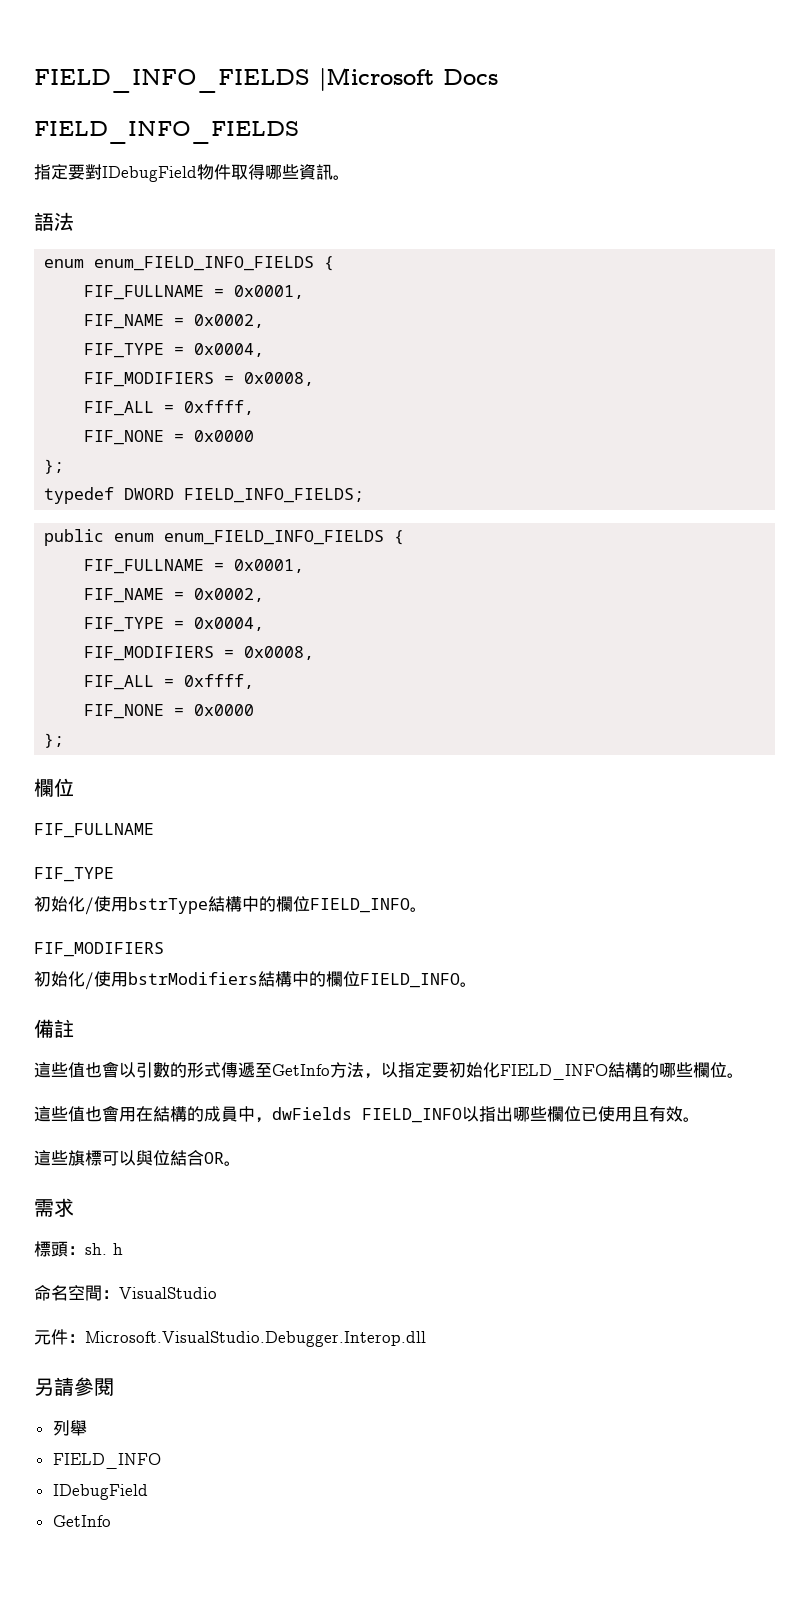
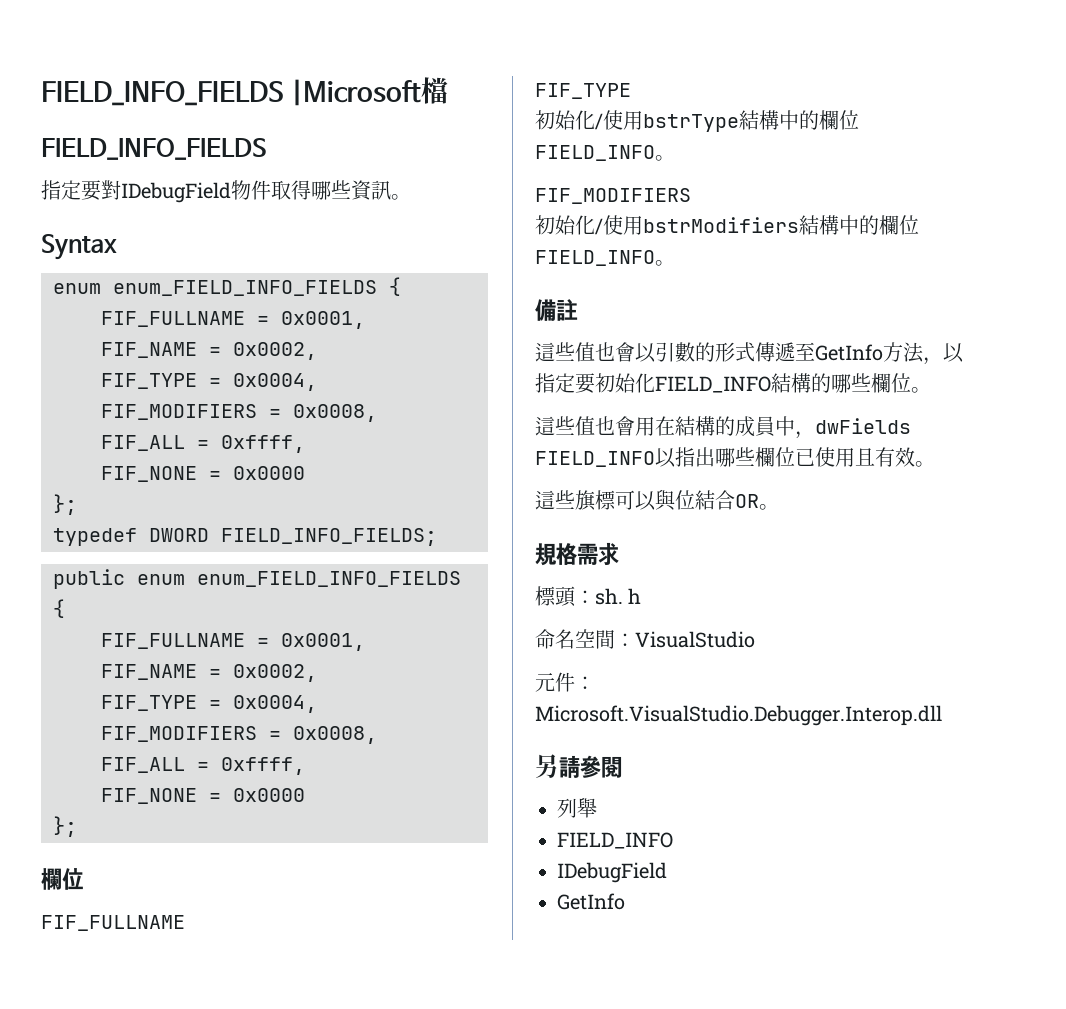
- FIELD_INFO_FIELDS |Microsoft Docs
+ FIELD_INFO_FIELDS |Microsoft檔
- 語法
+ Syntax
- 需求
+ 規格需求

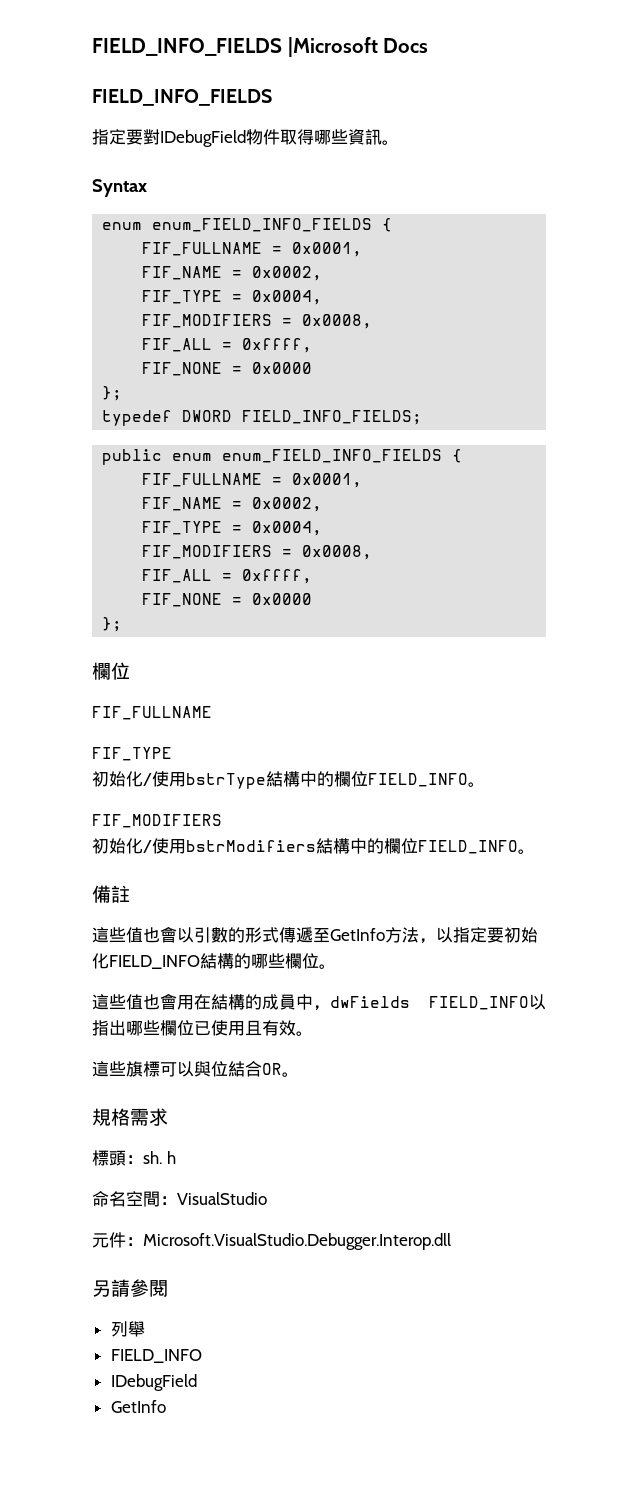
- FIELD_INFO_FIELDS |Microsoft檔
+ FIELD_INFO_FIELDS |Microsoft Docs

